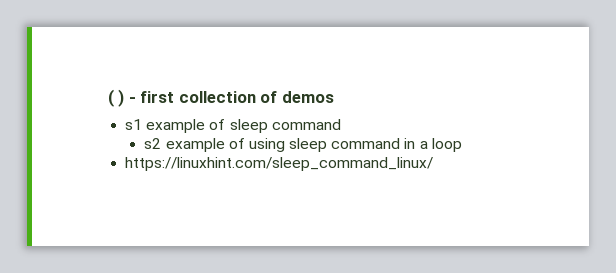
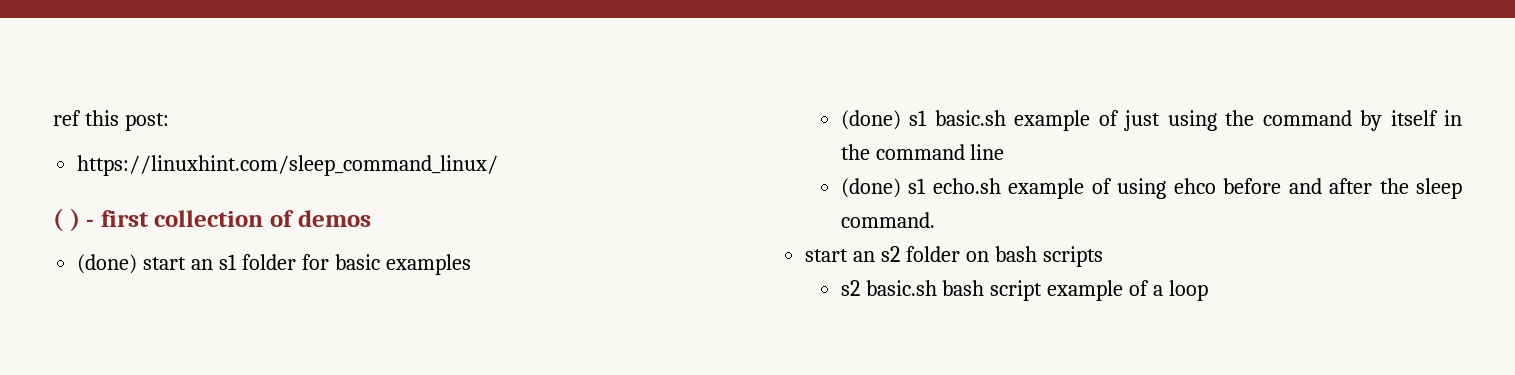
+ ref this post:
+ https://linuxhint.com/sleep_command_linux/
- s1 example of sleep command
- s2 example of using sleep command in a loop
+ (done) start an s1 folder for basic examples
+ (done) s1 basic.sh example of just using the command by itself in the command line
+ (done) s1 echo.sh example of using ehco before and after the sleep command.
+ start an s2 folder on bash scripts
+ s2 basic.sh bash script example of a loop
- https://linuxhint.com/sleep_command_linux/

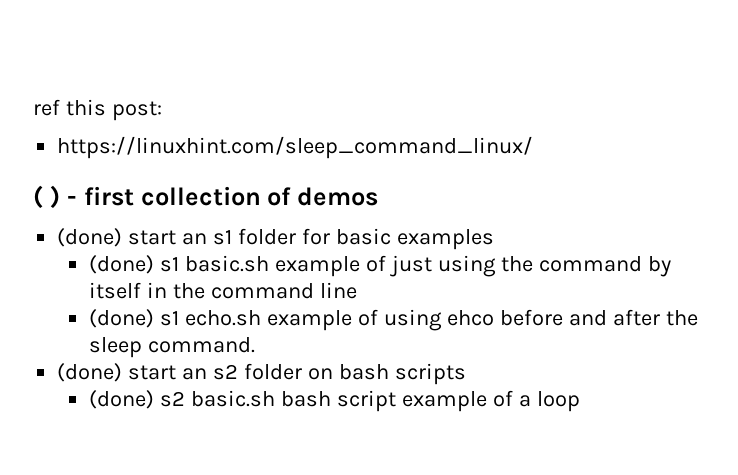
- start an s2 folder on bash scripts
+ (done) start an s2 folder on bash scripts
- s2 basic.sh bash script example of a loop
+ (done) s2 basic.sh bash script example of a loop

